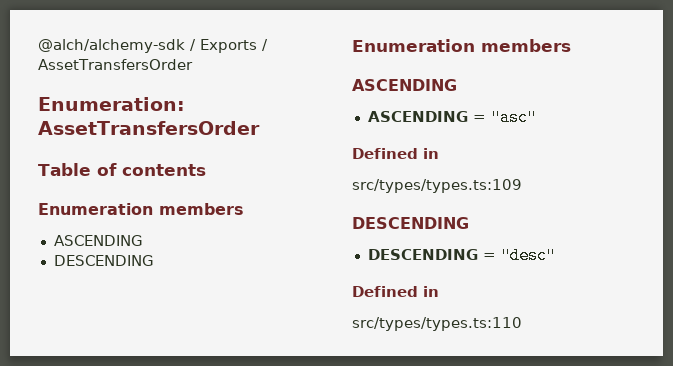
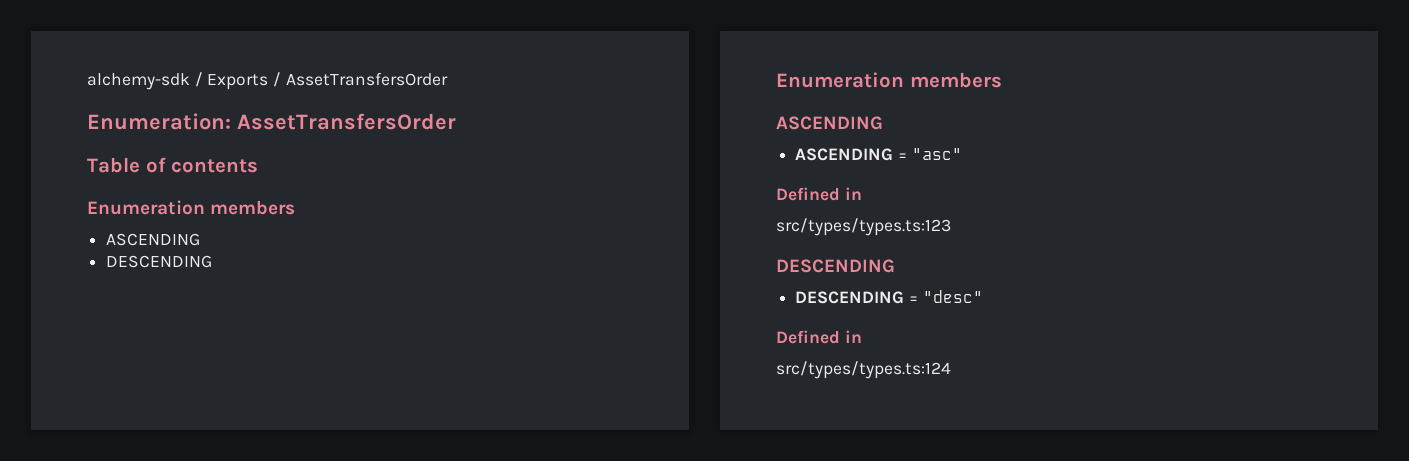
- @alch/alchemy-sdk / Exports / AssetTransfersOrder
+ alchemy-sdk / Exports / AssetTransfersOrder
- src/types/types.ts:109
+ src/types/types.ts:123
- src/types/types.ts:110
+ src/types/types.ts:124

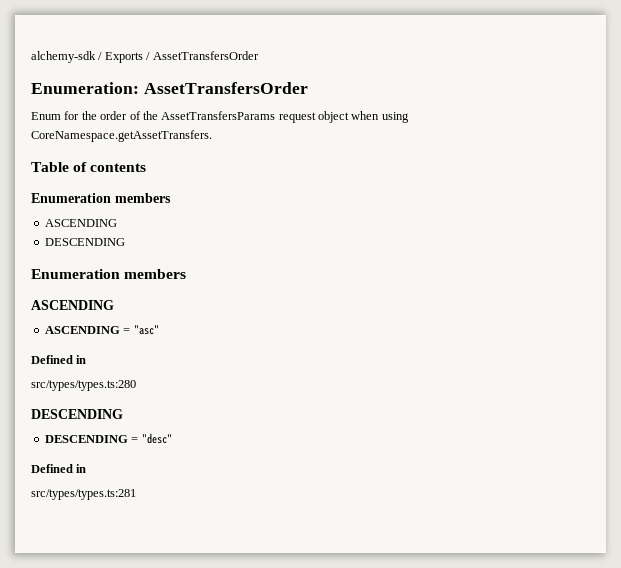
+ Enum for the order of the AssetTransfersParams request object when using CoreNamespace.getAssetTransfers.
- src/types/types.ts:123
+ src/types/types.ts:280
- src/types/types.ts:124
+ src/types/types.ts:281

